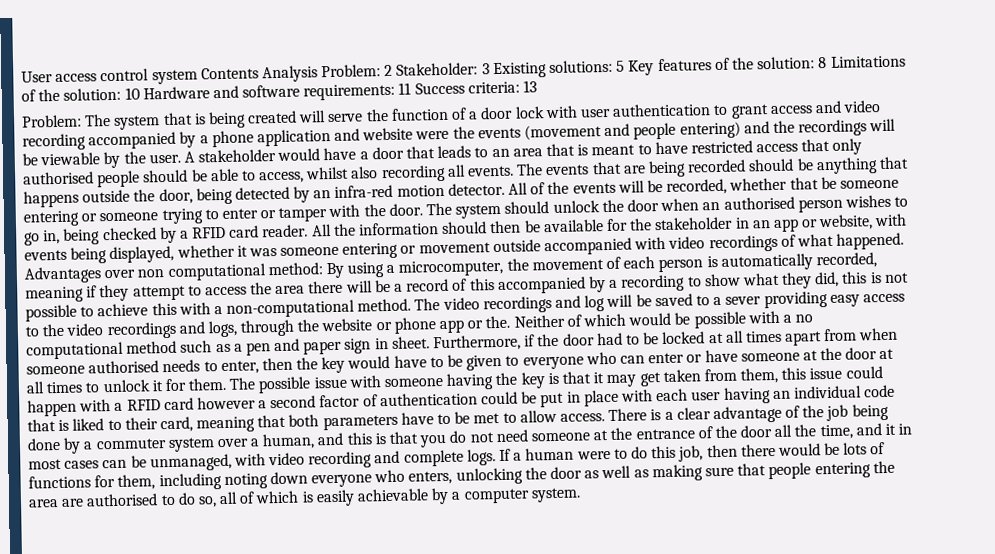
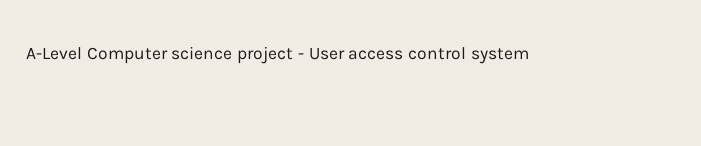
- User access control system Contents Analysis Problem: 2 Stakeholder: 3 Existing solutions: 5 Key features of the solution: 8 Limitations of the solution: 10 Hardware and software requirements: 11 Success criteria: 13
- Problem: The system that is being created will serve the function of a door lock with user authentication to grant access and video recording accompanied by a phone application and website were the events (movement and people entering) and the recordings will be viewable by the user. A stakeholder would have a door that leads to an area that is meant to have restricted access that only authorised people should be able to access, whilst also recording all events. The events that are being recorded should be anything that happens outside the door, being detected by an infra-red motion detector. All of the events will be recorded, whether that be someone entering or someone trying to enter or tamper with the door. The system should unlock the door when an authorised person wishes to go in, being checked by a RFID card reader. All the information should then be available for the stakeholder in an app or website, with events being displayed, whether it was someone entering or movement outside accompanied with video recordings of what happened. Advantages over non computational method: By using a microcomputer, the movement of each person is automatically recorded, meaning if they attempt to access the area there will be a record of this accompanied by a recording to show what they did, this is not possible to achieve this with a non-computational method. The video recordings and log will be saved to a sever providing easy access to the video recordings and logs, through the website or phone app or the. Neither of which would be possible with a no computational method such as a pen and paper sign in sheet. Furthermore, if the door had to be locked at all times apart from when someone authorised needs to enter, then the key would have to be given to everyone who can enter or have someone at the door at all times to unlock it for them. The possible issue with someone having the key is that it may get taken from them, this issue could happen with a RFID card however a second factor of authentication could be put in place with each user having an individual code that is liked to their card, meaning that both parameters have to be met to allow access. There is a clear advantage of the job being done by a commuter system over a human, and this is that you do not need someone at the entrance of the door all the time, and it in most cases can be unmanaged, with video recording and complete logs. If a human were to do this job, then there would be lots of functions for them, including noting down everyone who enters, unlocking the door as well as making sure that people entering the area are authorised to do so, all of which is easily achievable by a computer system.
+ A-Level Computer science project - User access control system

